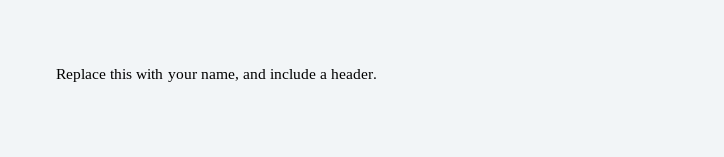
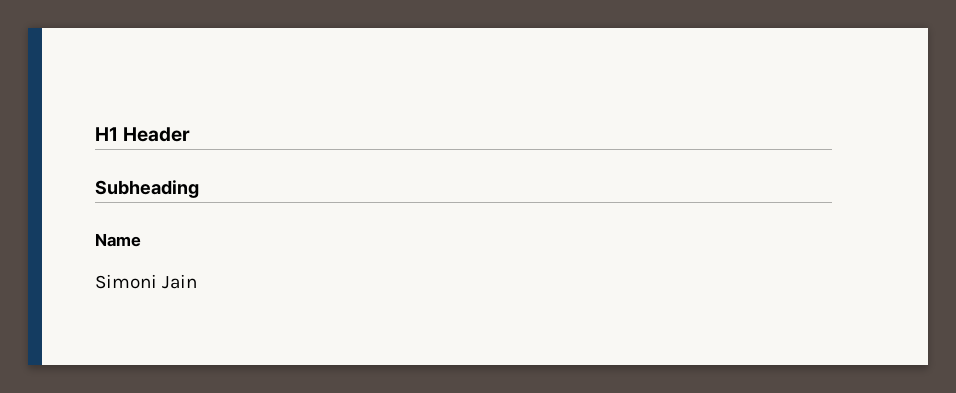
- Replace this with your name, and include a header.
+ H1 Header
+ Subheading
+ Name
+ Simoni Jain

